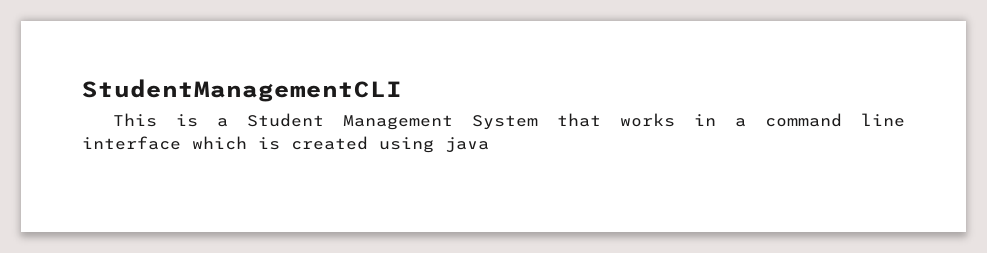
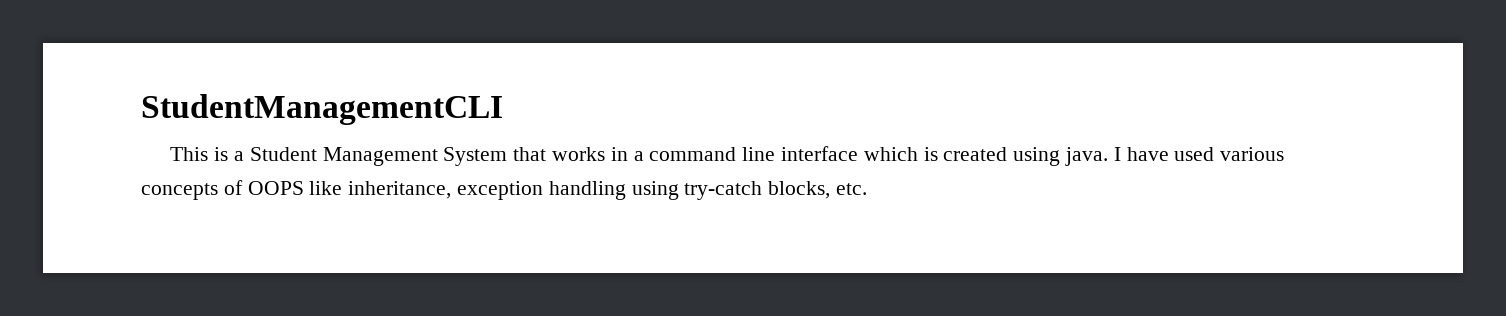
- This is a Student Management System that works in a command line interface which is created using java
+ This is a Student Management System that works in a command line interface which is created using java. I have used various concepts of OOPS like inheritance, exception handling using try-catch blocks, etc.

